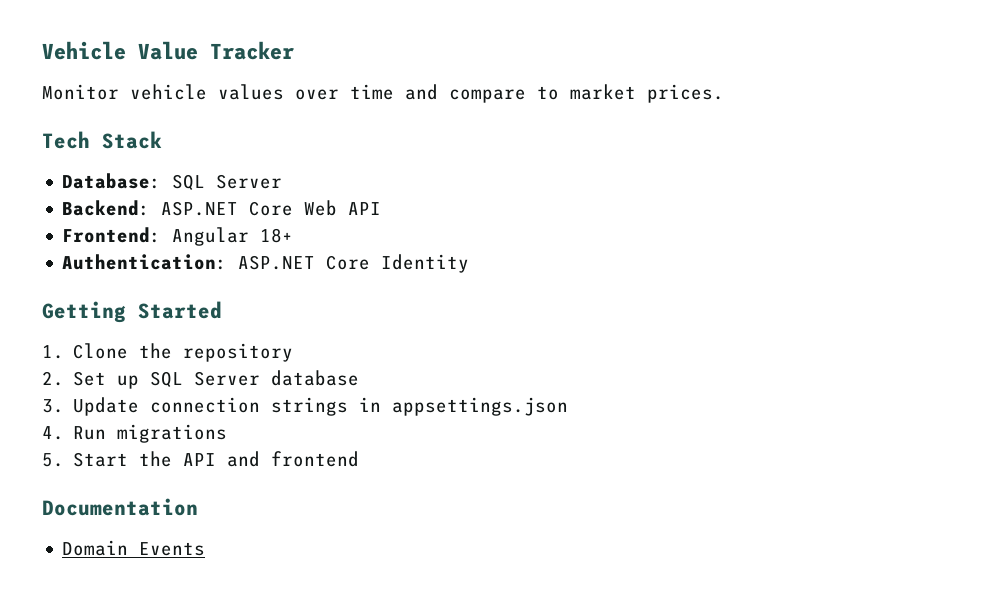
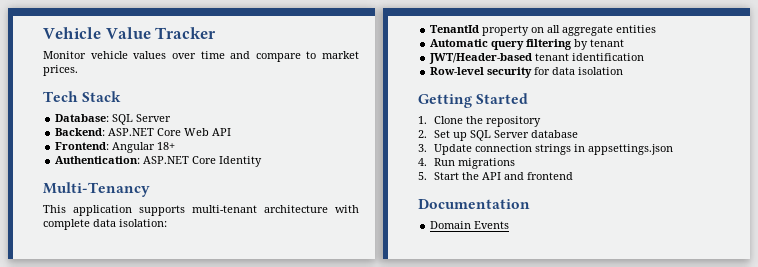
+ Multi-Tenancy
+ This application supports multi-tenant architecture with complete data isolation:
+ TenantId property on all aggregate entities
+ Automatic query filtering by tenant
+ JWT/Header-based tenant identification
+ Row-level security for data isolation

